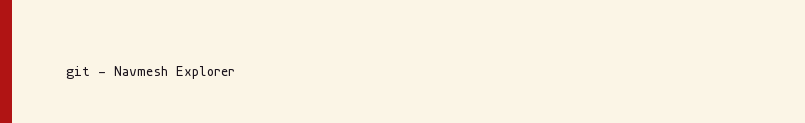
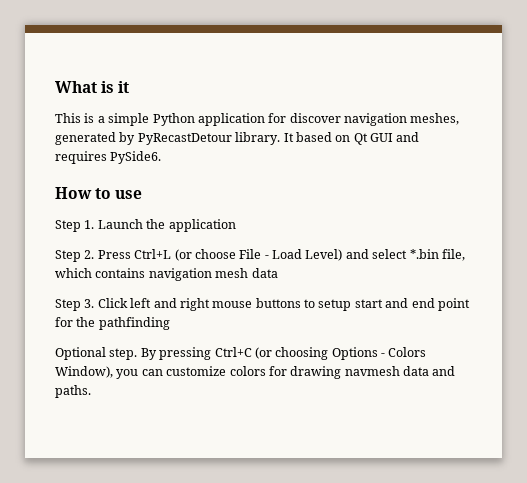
- git - Navmesh Explorer
+ What is it
+ This is a simple Python application for discover navigation meshes, generated by PyRecastDetour library. It based on Qt GUI and requires PySide6.
+ How to use
+ Step 1. Launch the application
+ Step 2. Press Ctrl+L (or choose File - Load Level) and select *.bin file, which contains navigation mesh data
+ Step 3. Click left and right mouse buttons to setup start and end point for the pathfinding
+ Optional step. By pressing Ctrl+C (or choosing Options - Colors Window), you can customize colors for drawing navmesh data and paths.

